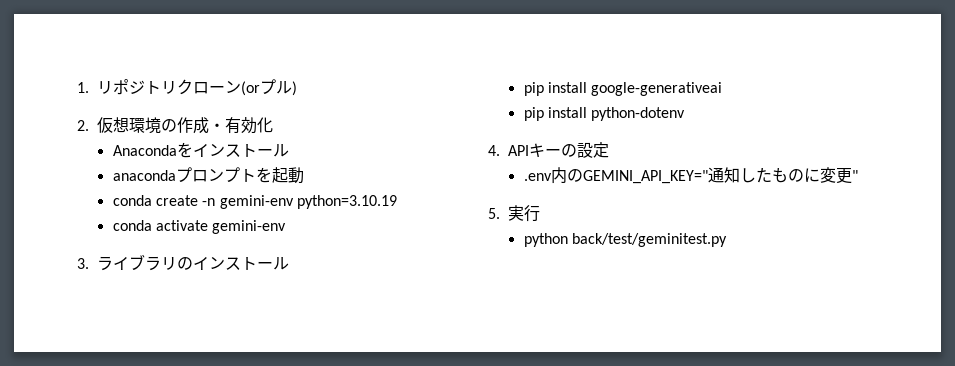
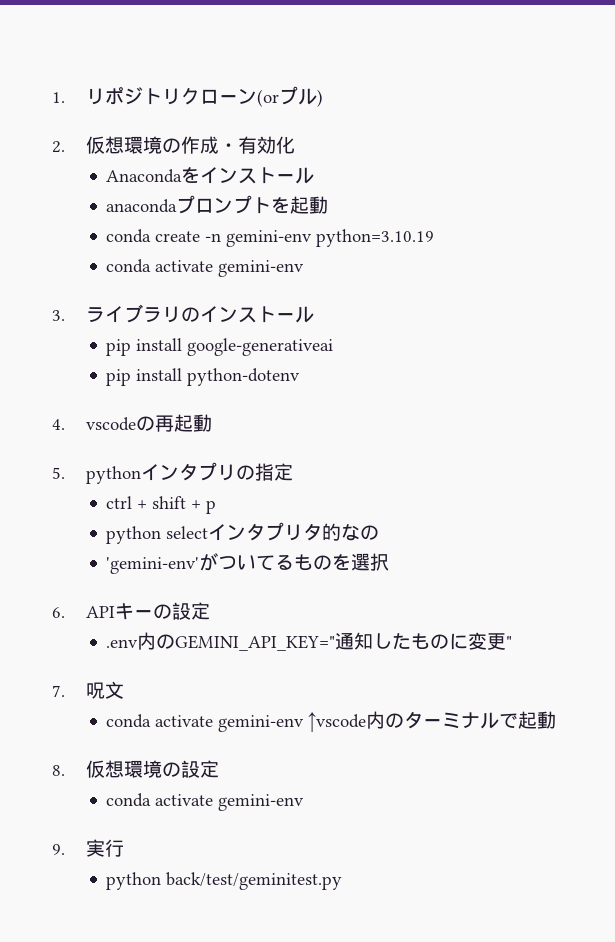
- 4. APIキーの設定
+ 4. vscodeの再起動
+ 5. pythonインタプリの指定
+ ctrl + shift + p
+ python selectインタプリタ的なの
+ 'gemini-env'がついてるものを選択
+ 6. APIキーの設定
- 5.実行
+ 7.呪文
+ conda activate gemini-env ↑vscode内のターミナルで起動
+ 8.仮想環境の設定
+ conda activate gemini-env
+ 9.実行

